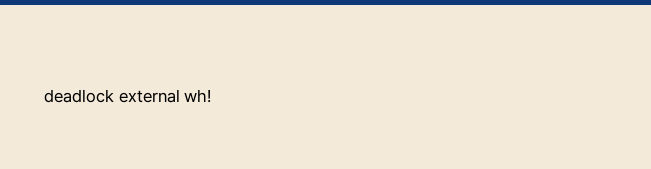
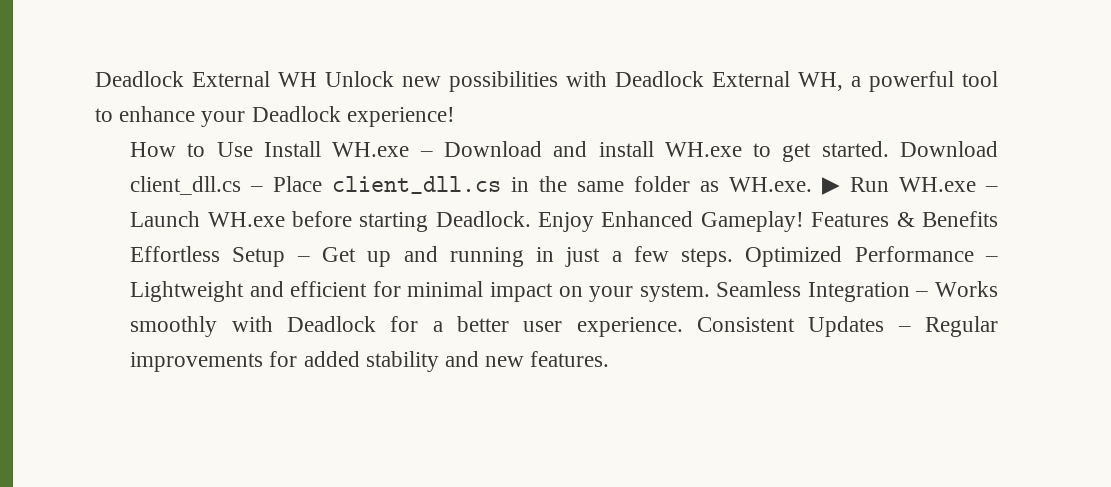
- deadlock external wh!
+ Deadlock External WH Unlock new possibilities with Deadlock External WH, a powerful tool to enhance your Deadlock experience!
+ How to Use Install WH.exe – Download and install WH.exe to get started. Download client_dll.cs – Place client_dll.cs in the same folder as WH.exe. ▶ Run WH.exe – Launch WH.exe before starting Deadlock. Enjoy Enhanced Gameplay! Features & Benefits Effortless Setup – Get up and running in just a few steps. Optimized Performance – Lightweight and efficient for minimal impact on your system. Seamless Integration – Works smoothly with Deadlock for a better user experience. Consistent Updates – Regular improvements for added stability and new features.

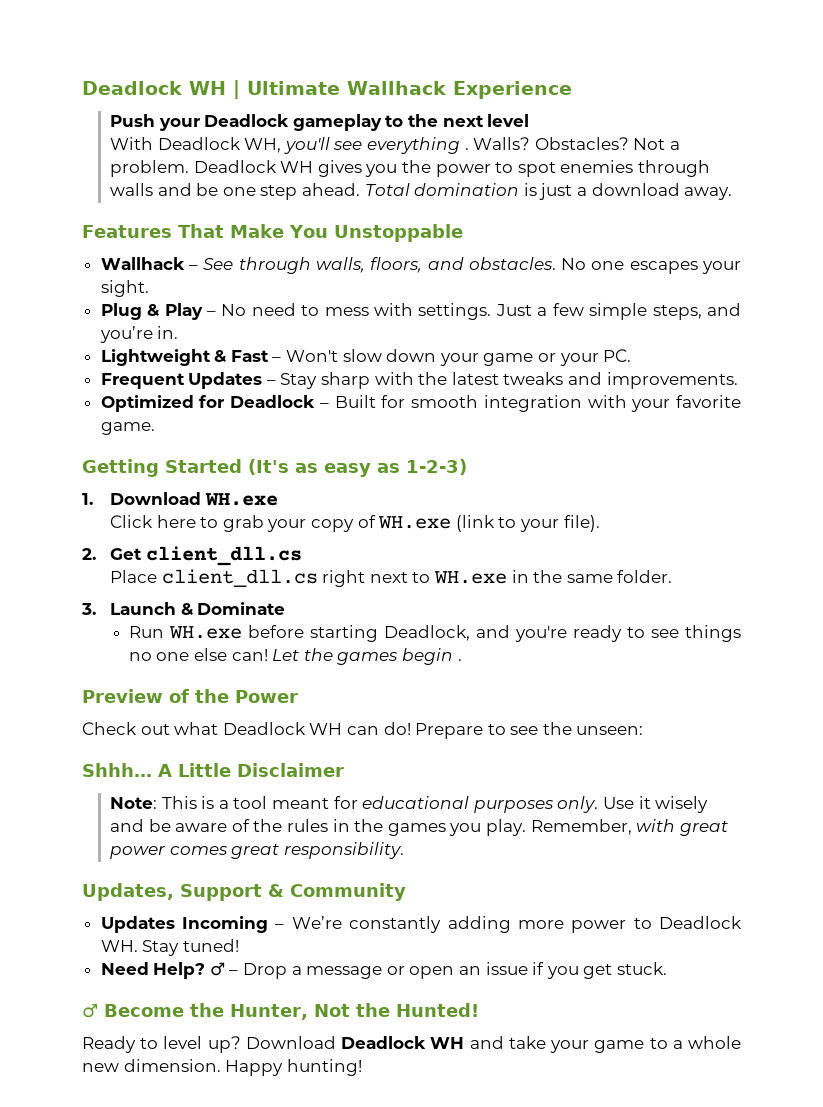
- Deadlock External WH Unlock new possibilities with Deadlock External WH, a powerful tool to enhance your Deadlock experience!
- How to Use Install WH.exe – Download and install WH.exe to get started. Download client_dll.cs – Place client_dll.cs in the same folder as WH.exe. ▶ Run WH.exe – Launch WH.exe before starting Deadlock. Enjoy Enhanced Gameplay! Features & Benefits Effortless Setup – Get up and running in just a few steps. Optimized Performance – Lightweight and efficient for minimal impact on your system. Seamless Integration – Works smoothly with Deadlock for a better user experience. Consistent Updates – Regular improvements for added stability and new features.
+ Deadlock WH | Ultimate Wallhack Experience
+ Push your Deadlock gameplay to the next level
+ With Deadlock WH, you'll see everything . Walls? Obstacles? Not a problem. Deadlock WH gives you the power to spot enemies through walls and be one step ahead. Total domination is just a download away.
+ Features That Make You Unstoppable
+ Wallhack – See through walls, floors, and obstacles. No one escapes your sight.
+ Plug & Play – No need to mess with settings. Just a few simple steps, and you’re in.
+ Lightweight & Fast – Won't slow down your game or your PC.
+ Frequent Updates – Stay sharp with the latest tweaks and improvements.
+ Optimized for Deadlock – Built for smooth integration with your favorite game.
+ Getting Started (It's as easy as 1-2-3)
+ 1. Download WH.exe
+ Click here to grab your copy of WH.exe (link to your file).
+ 2. Get client_dll.cs
+ Place client_dll.cs right next to WH.exe in the same folder.
+ 3. Launch & Dominate
+ Run WH.exe before starting Deadlock, and you're ready to see things no one else can! Let the games begin .
+ Preview of the Power
+ Check out what Deadlock WH can do! Prepare to see the unseen:
+ Shhh… A Little Disclaimer
+ Note: This is a tool meant for educational purposes only. Use it wisely and be aware of the rules in the games you play. Remember, with great power comes great responsibility.
+ Updates, Support & Community
+ Updates Incoming – We’re constantly adding more power to Deadlock WH. Stay tuned!
+ Need Help? ♂ – Drop a message or open an issue if you get stuck.
+ ♂ Become the Hunter, Not the Hunted!
+ Ready to level up? Download Deadlock WH and take your game to a whole new dimension. Happy hunting!

